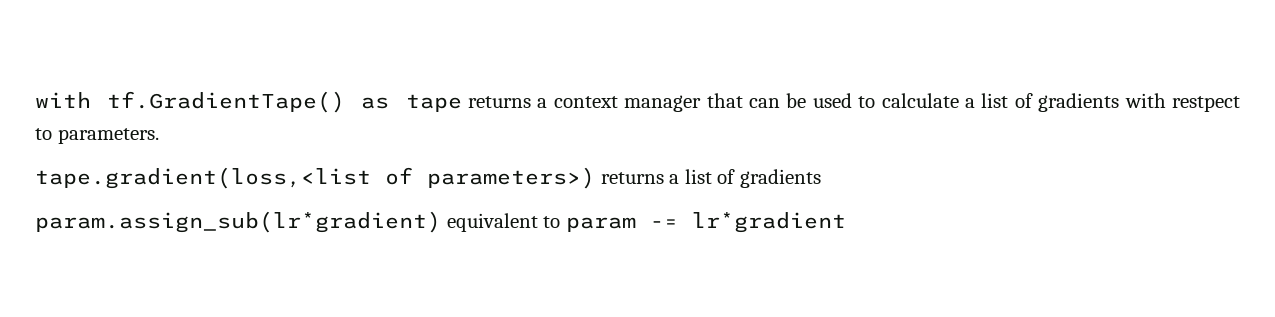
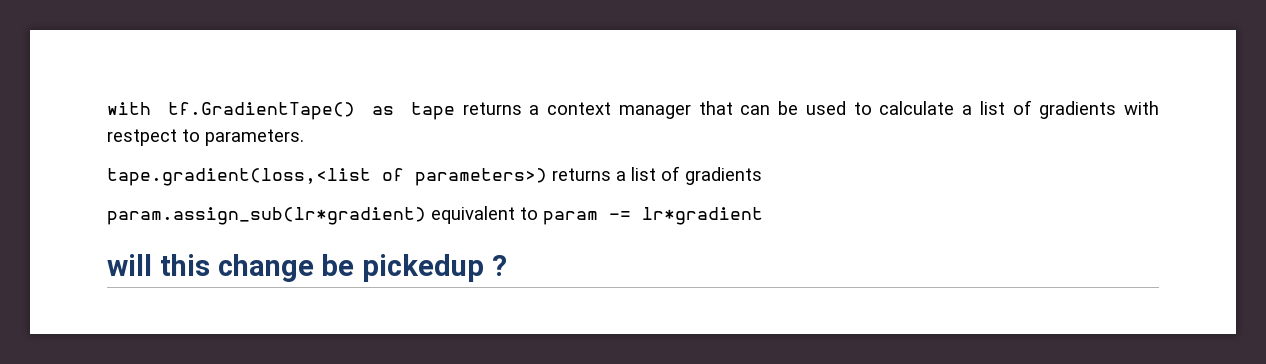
+ will this change be pickedup ?

